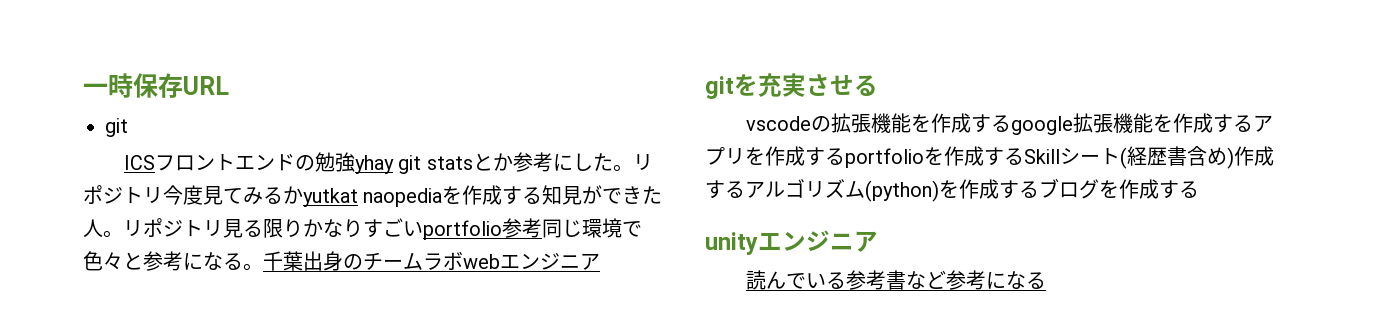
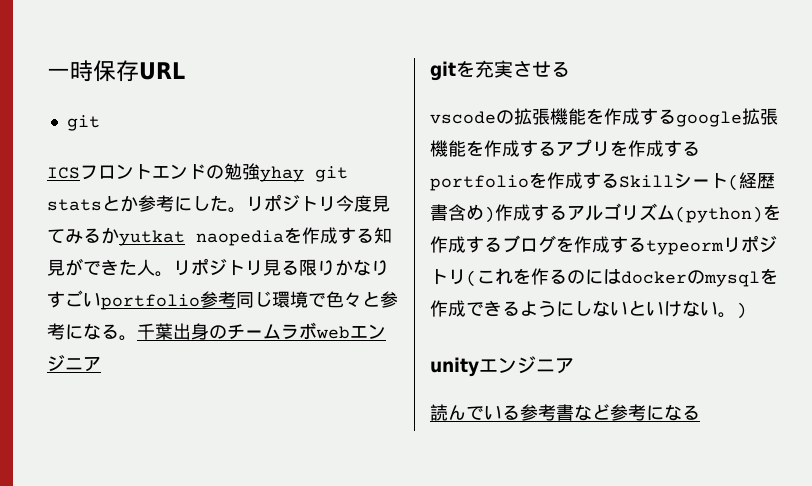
- vscodeの拡張機能を作成するgoogle拡張機能を作成するアプリを作成するportfolioを作成するSkillシート(経歴書含め)作成するアルゴリズム(python)を作成するブログを作成する
+ vscodeの拡張機能を作成するgoogle拡張機能を作成するアプリを作成するportfolioを作成するSkillシート(経歴書含め)作成するアルゴリズム(python)を作成するブログを作成するtypeormリポジトリ(これを作るのにはdockerのmysqlを作成できるようにしないといけない。)

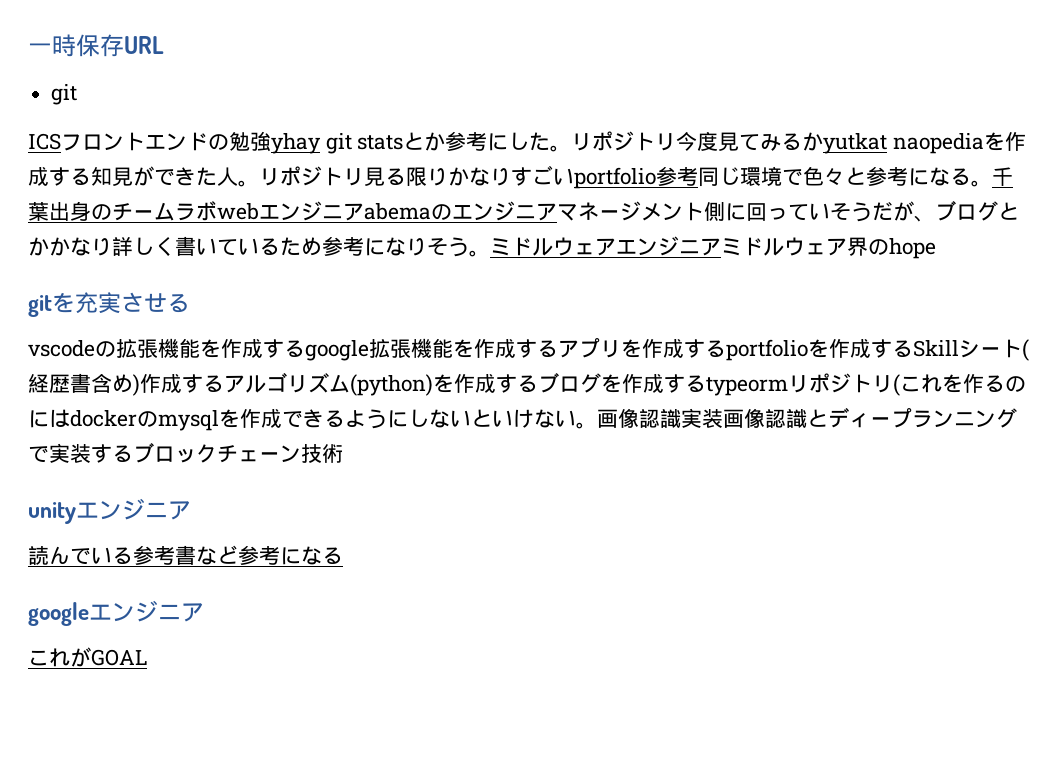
- 千葉出身のチームラボwebエンジニア
+ 千葉出身のチームラボwebエンジニアabemaのエンジニアマネージメント側に回っていそうだが、ブログとかかなり詳しく書いているため参考になりそう。ミドルウェアエンジニアミドルウェア界のhope
- vscodeの拡張機能を作成するgoogle拡張機能を作成するアプリを作成するportfolioを作成するSkillシート(経歴書含め)作成するアルゴリズム(python)を作成するブログを作成するtypeormリポジトリ(これを作るのにはdockerのmysqlを作成できるようにしないといけない。)
+ vscodeの拡張機能を作成するgoogle拡張機能を作成するアプリを作成するportfolioを作成するSkillシート(経歴書含め)作成するアルゴリズム(python)を作成するブログを作成するtypeormリポジトリ(これを作るのにはdockerのmysqlを作成できるようにしないといけない。画像認識実装画像認識とディープランニングで実装するブロックチェーン技術
+ googleエンジニア
+ これがGOAL

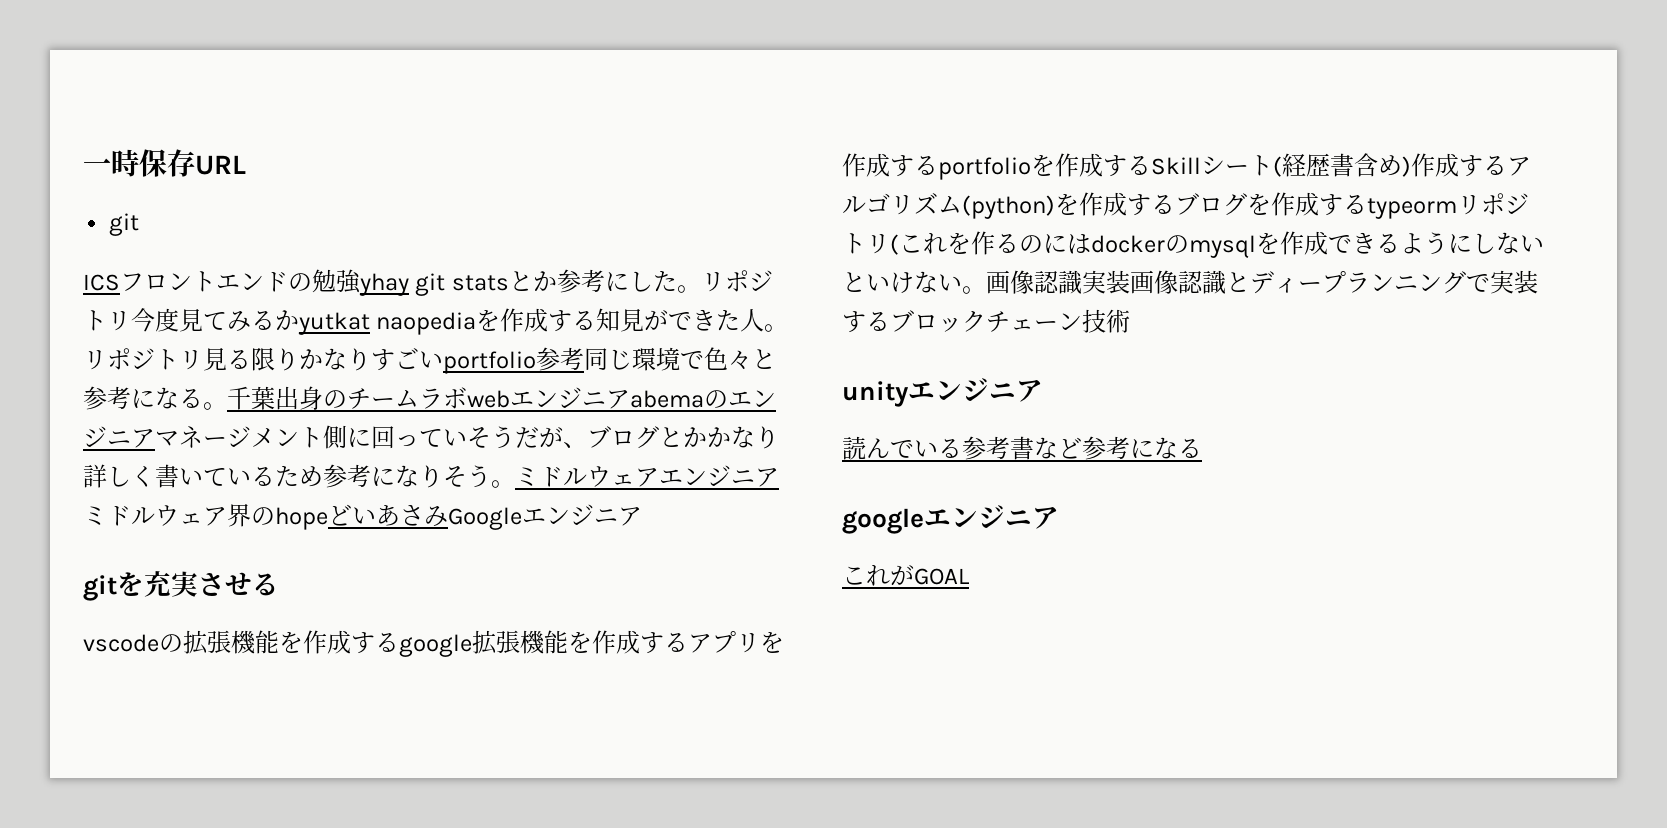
- ミドルウェアエンジニアミドルウェア界のhope
+ ミドルウェアエンジニアミドルウェア界のhopeどいあさみGoogleエンジニア

